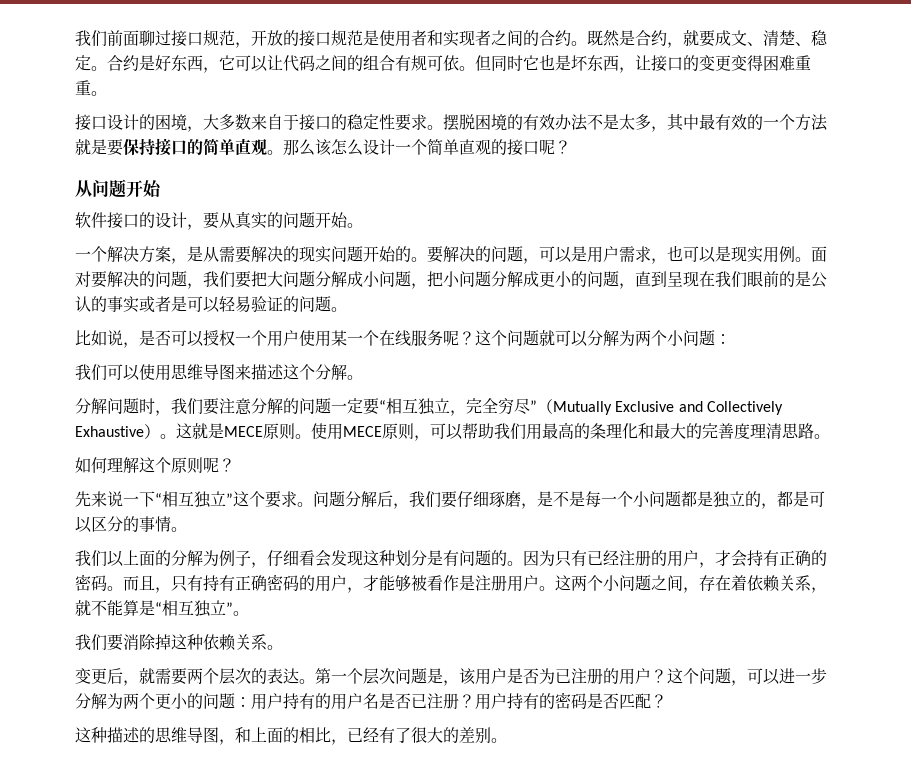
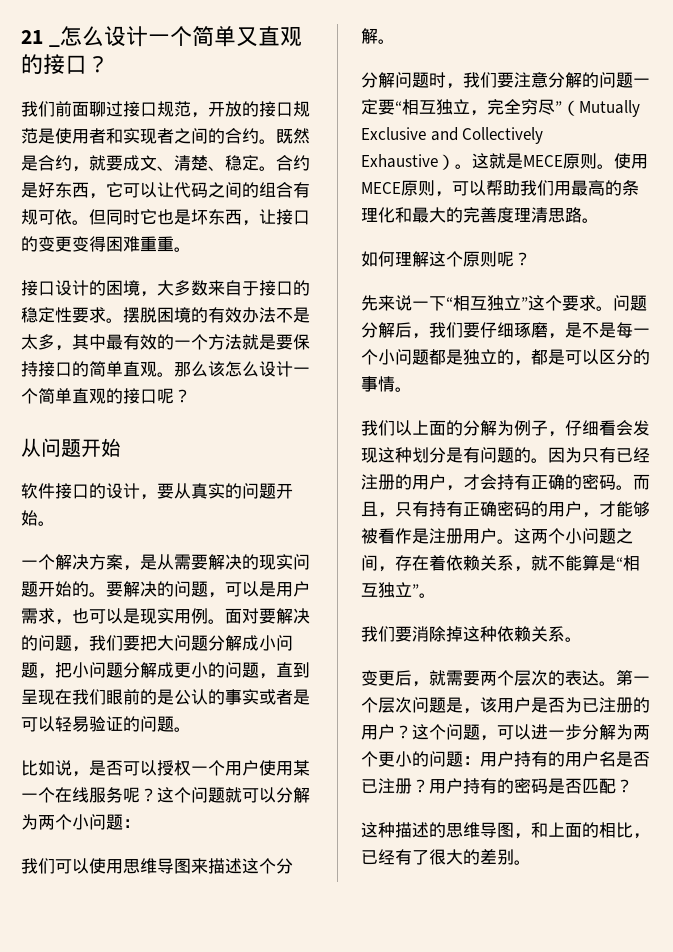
+ 21 _怎么设计一个简单又直观的接口？

